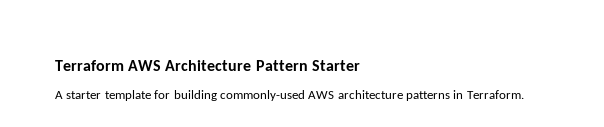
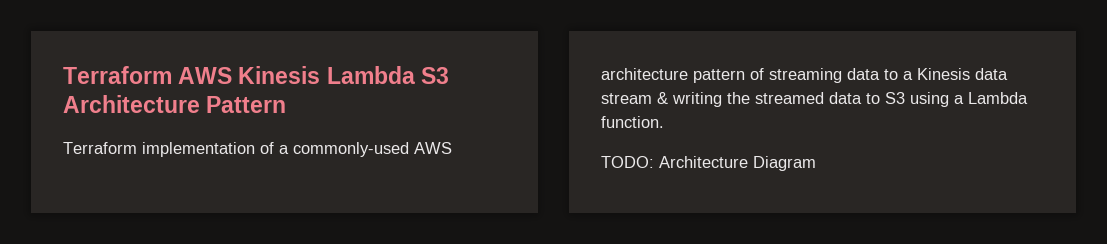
- Terraform AWS Architecture Pattern Starter
- A starter template for building commonly-used AWS architecture patterns in Terraform.
+ Terraform AWS Kinesis Lambda S3 Architecture Pattern
+ Terraform implementation of a commonly-used AWS architecture pattern of streaming data to a Kinesis data stream & writing the streamed data to S3 using a Lambda function.
+ TODO: Architecture Diagram

